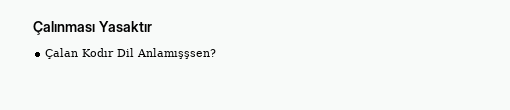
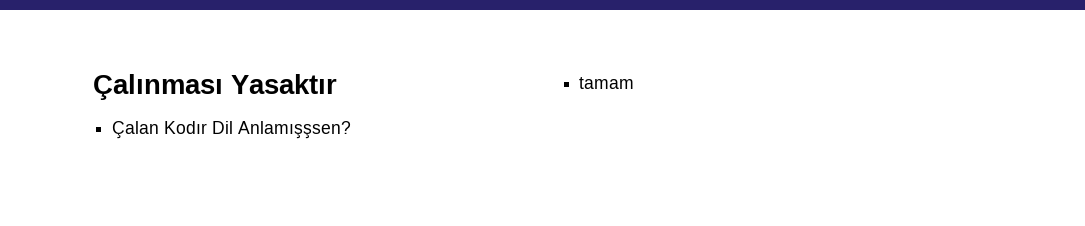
+ tamam

